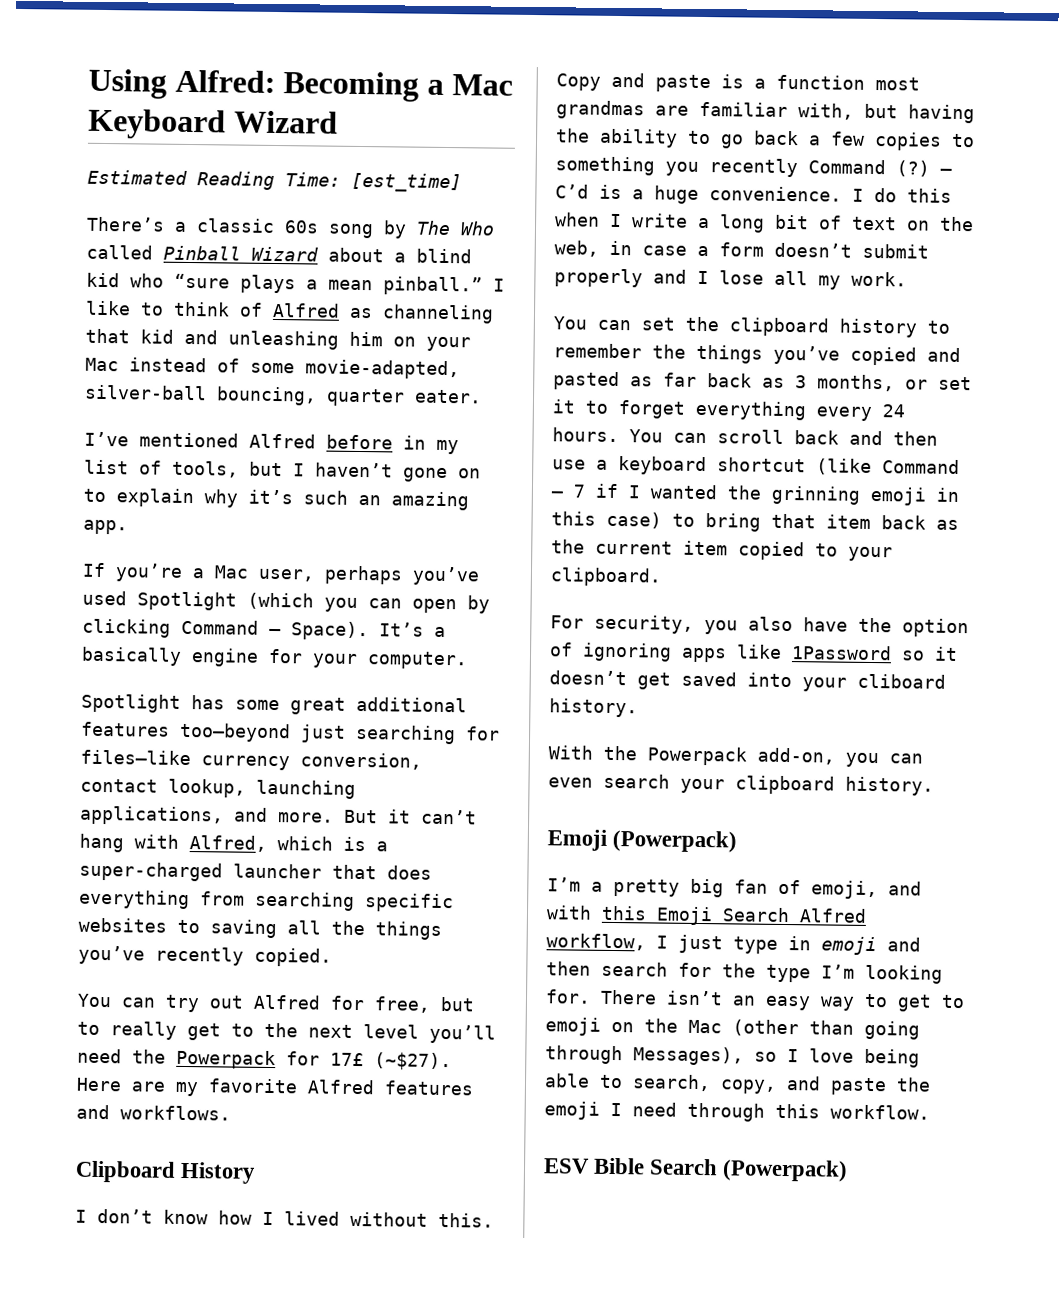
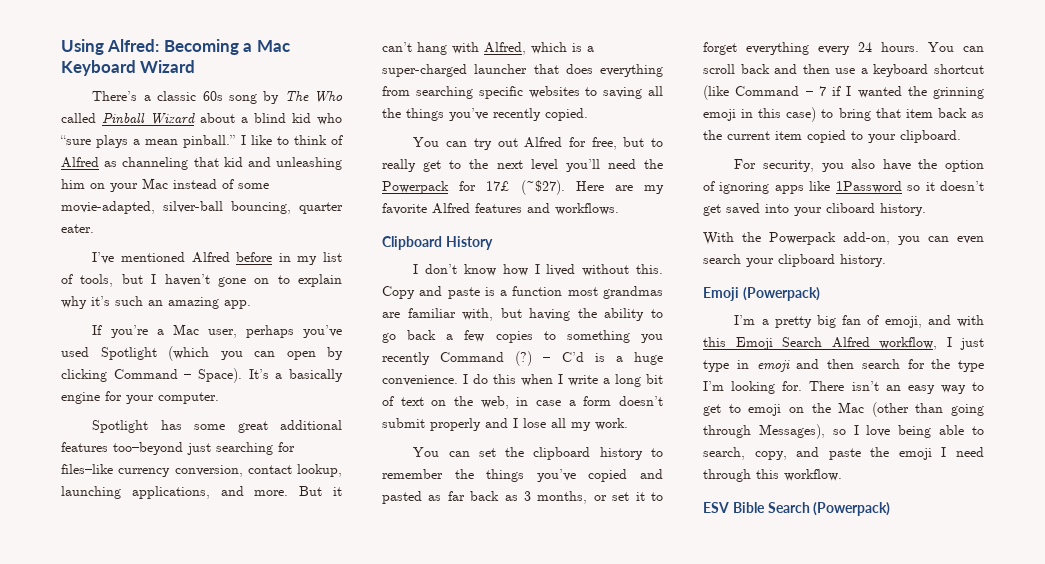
- Estimated Reading Time: [est_time]

